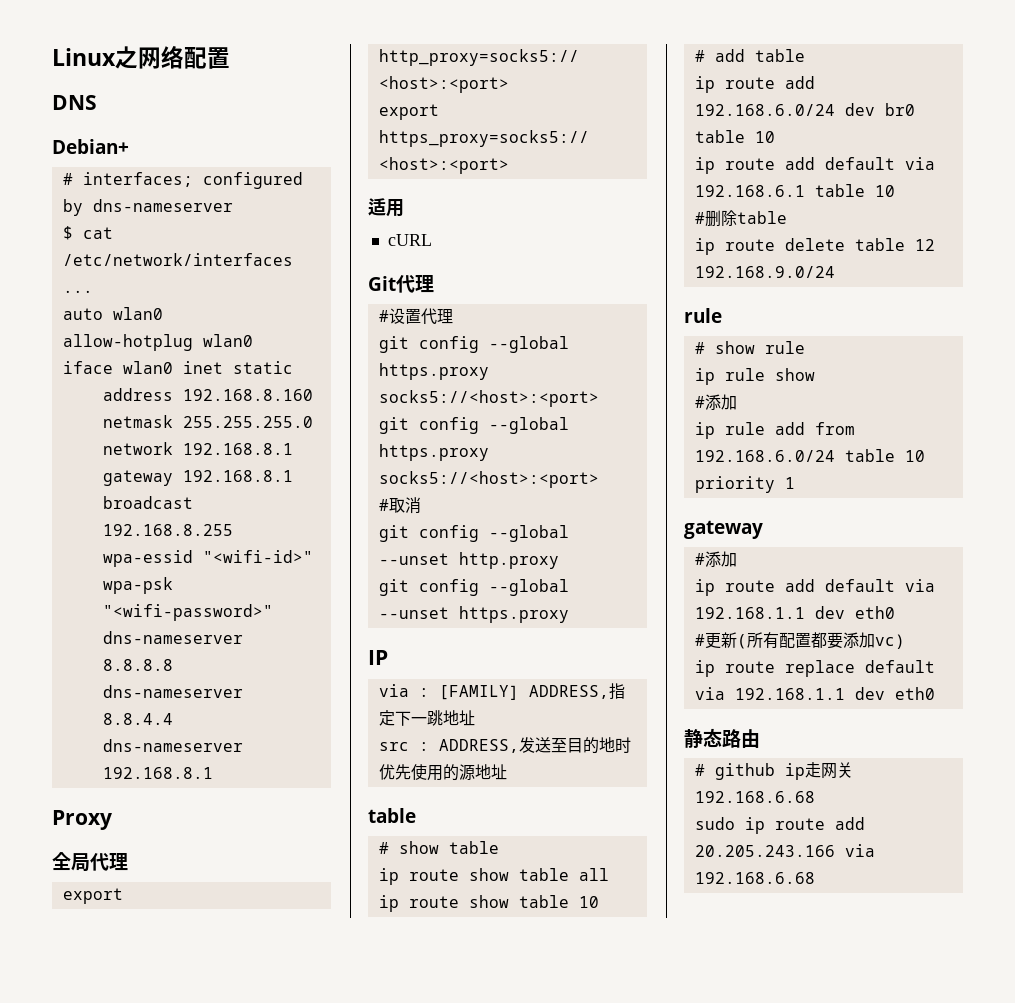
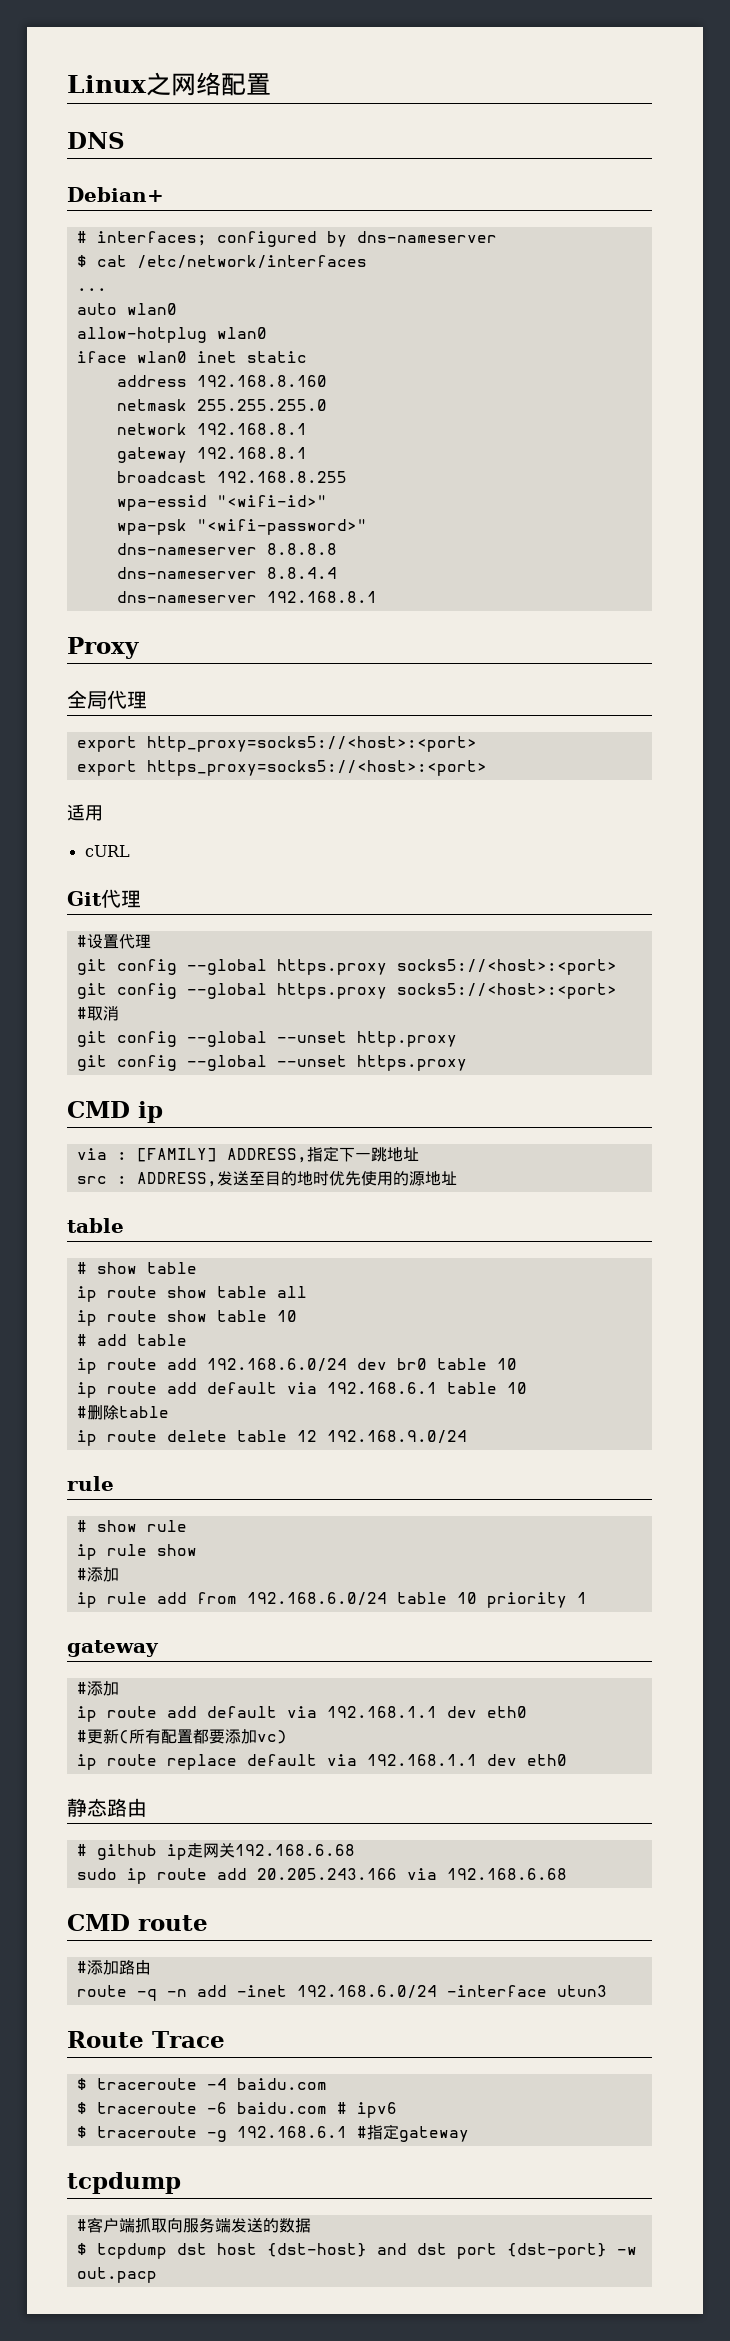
- IP
+ CMD ip
+ CMD route
+ #添加路由
+ route -q -n add -inet 192.168.6.0/24 -interface utun3
+ Route Trace
+ $ traceroute -4 baidu.com
+ $ traceroute -6 baidu.com # ipv6
+ $ traceroute -g 192.168.6.1 #指定gateway
+ tcpdump
+ #客户端抓取向服务端发送的数据
+ $ tcpdump dst host {dst-host} and dst port {dst-port} -w out.pacp

